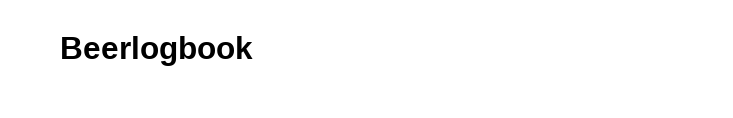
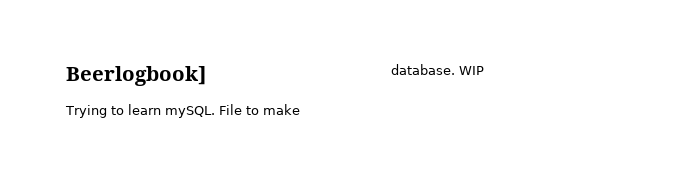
- Beerlogbook
+ Beerlogbook]
+ Trying to learn mySQL. File to make database. WIP

